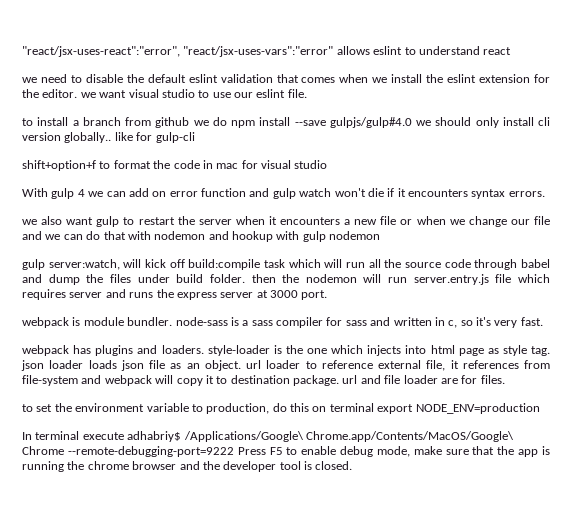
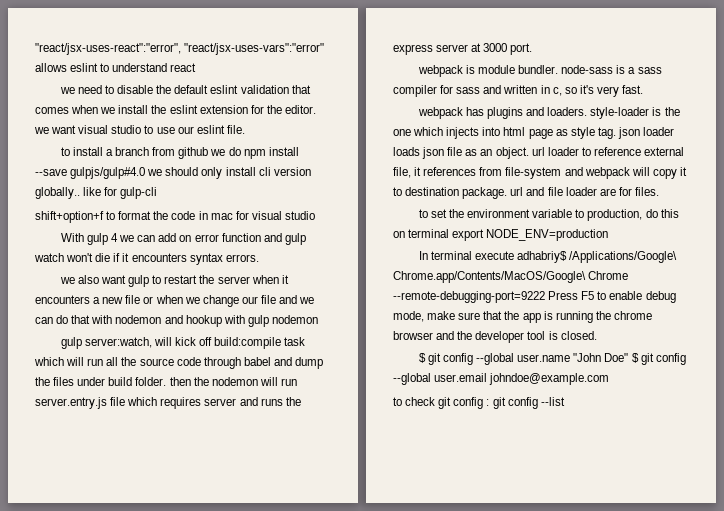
+ $ git config --global user.name "John Doe" $ git config --global user.email johndoe@example.com
+ to check git config : git config --list

